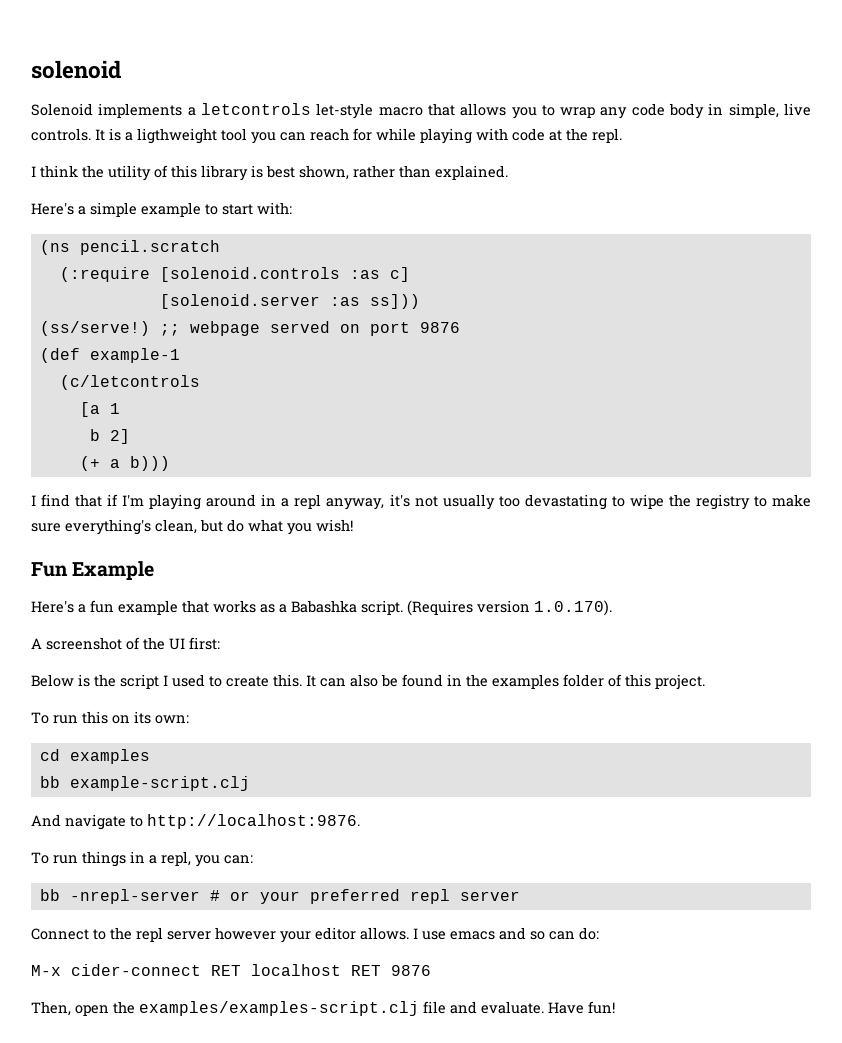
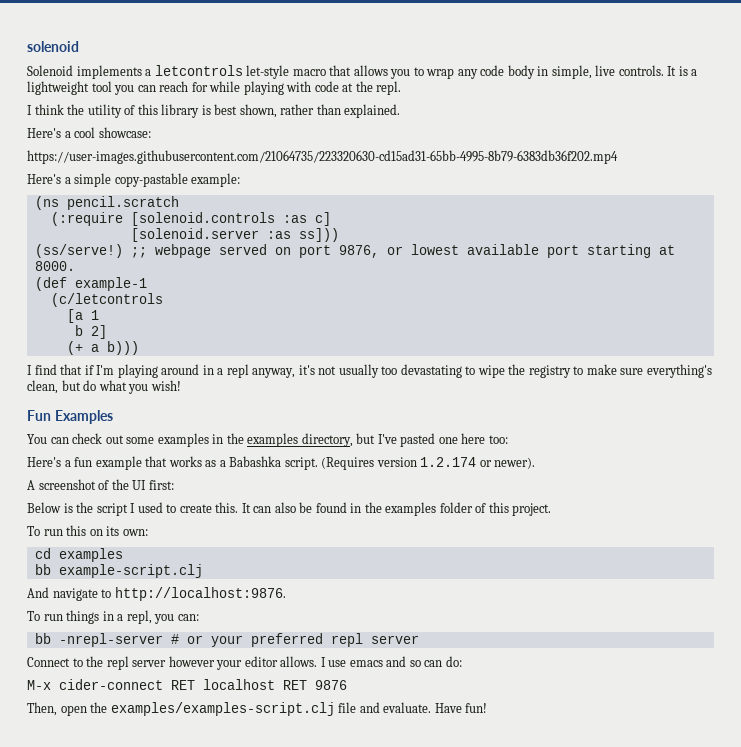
- It is a ligthweight tool you can reach for while playing with code at the repl.
+ It is a lightweight tool you can reach for while playing with code at the repl.
+ Here's a cool showcase:
+ https://user-images.githubusercontent.com/21064735/223320630-cd15ad31-65bb-4995-8b79-6383db36f202.mp4
- Here's a simple example to start with:
+ Here's a simple copy-pastable example:
- (ss/serve!) ;; webpage served on port 9876
+ (ss/serve!) ;; webpage served on port 9876, or lowest available port starting at 8000.
- Fun Example
+ Fun Examples
+ You can check out some examples in the examples directory, but I've pasted one here too:
- (Requires version 1.0.170).
+ (Requires version 1.2.174 or newer).

